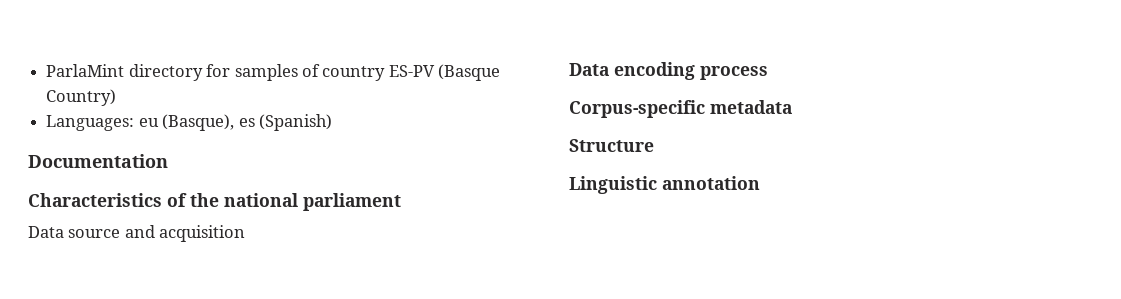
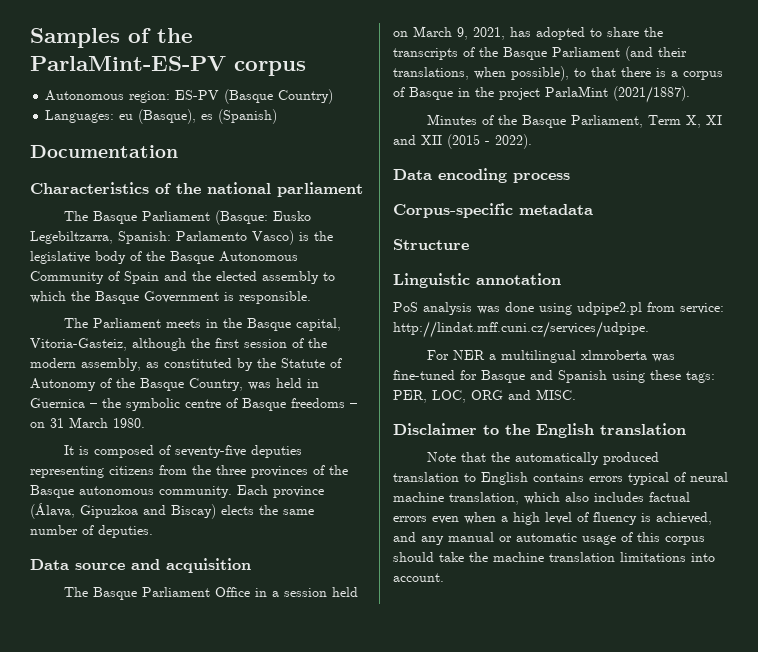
- ParlaMint directory for samples of country ES-PV (Basque Country)
+ Samples of the ParlaMint-ES-PV corpus
+ Autonomous region: ES-PV (Basque Country)
+ The Basque Parliament (Basque: Eusko Legebiltzarra, Spanish: Parlamento Vasco) is the legislative body of the Basque Autonomous Community of Spain and the elected assembly to which the Basque Government is responsible.
+ The Parliament meets in the Basque capital, Vitoria-Gasteiz, although the first session of the modern assembly, as constituted by the Statute of Autonomy of the Basque Country, was held in Guernica – the symbolic centre of Basque freedoms – on 31 March 1980.
+ It is composed of seventy-five deputies representing citizens from the three provinces of the Basque autonomous community. Each province (Álava, Gipuzkoa and Biscay) elects the same number of deputies.
  Data source and acquisition
+ The Basque Parliament Office in a session held on March 9, 2021, has adopted to share the transcripts of the Basque Parliament (and their translations, when possible), to that there is a corpus of Basque in the project ParlaMint (2021/1887).
+ Minutes of the Basque Parliament, Term X, XI and XII (2015 - 2022).
+ PoS analysis was done using udpipe2.pl from service: http://lindat.mff.cuni.cz/services/udpipe.
+ For NER a multilingual xlmroberta was fine-tuned for Basque and Spanish using these tags: PER, LOC, ORG and MISC.
+ Disclaimer to the English translation
+ Note that the automatically produced translation to English contains errors typical of neural machine translation, which also includes factual errors even when a high level of fluency is achieved, and any manual or automatic usage of this corpus should take the machine translation limitations into account.

